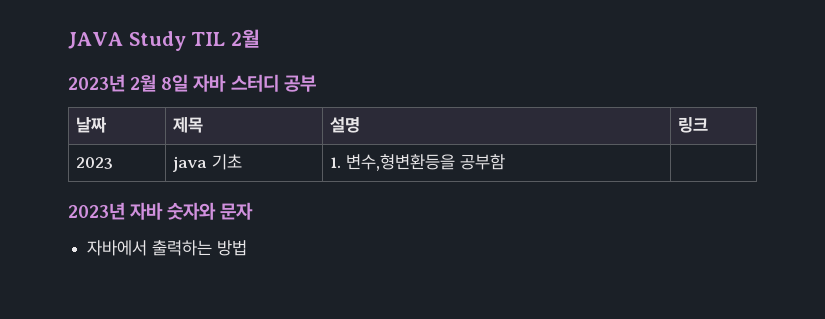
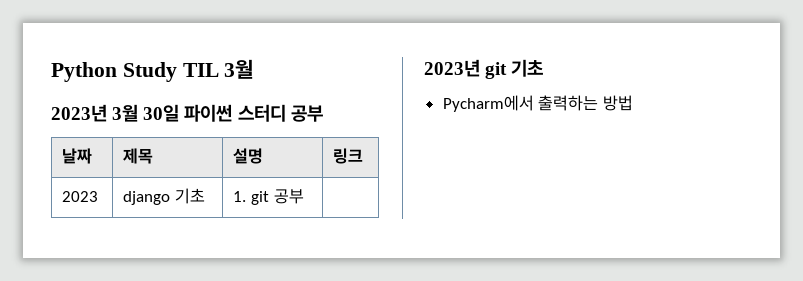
- JAVA Study TIL 2월
- 2023년 2월 8일 자바 스터디 공부
+ Python Study TIL 3월
+ 2023년 3월 30일 파이썬 스터디 공부
- 2023 | java 기초 | 1. 변수,형변환등을 공부함 |
- 2023년 자바 숫자와 문자
- 자바에서 출력하는 방법
+ 2023 | django 기초 | 1. git 공부 |
+ 2023년 git 기초
+ Pycharm에서 출력하는 방법

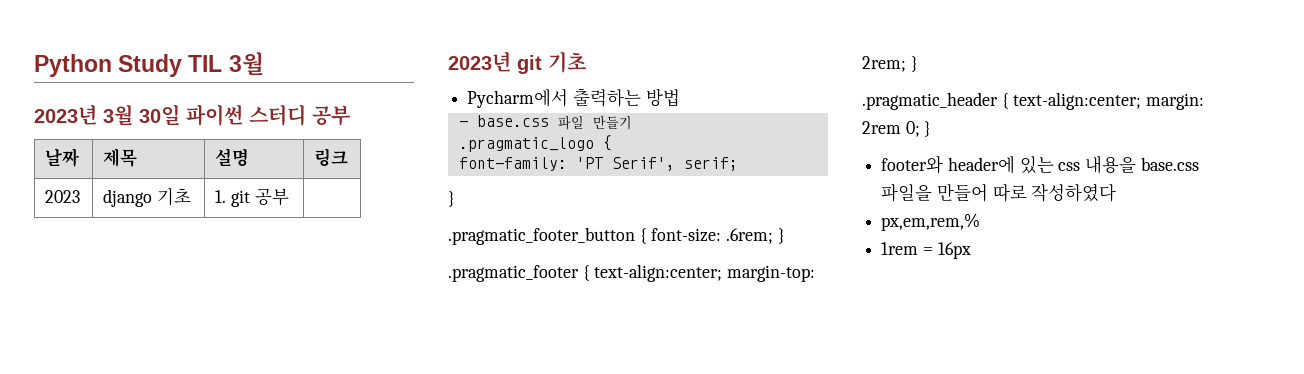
+ - base.css 파일 만들기
+ .pragmatic_logo {
+ font-family: 'PT Serif', serif;
+ }
+ .pragmatic_footer_button { font-size: .6rem; }
+ .pragmatic_footer { text-align:center; margin-top: 2rem; }
+ .pragmatic_header { text-align:center; margin: 2rem 0; }
+ footer와 header에 있는 css 내용을 base.css 파일을 만들어 따로 작성하였다
+ px,em,rem,%
+ 1rem = 16px

